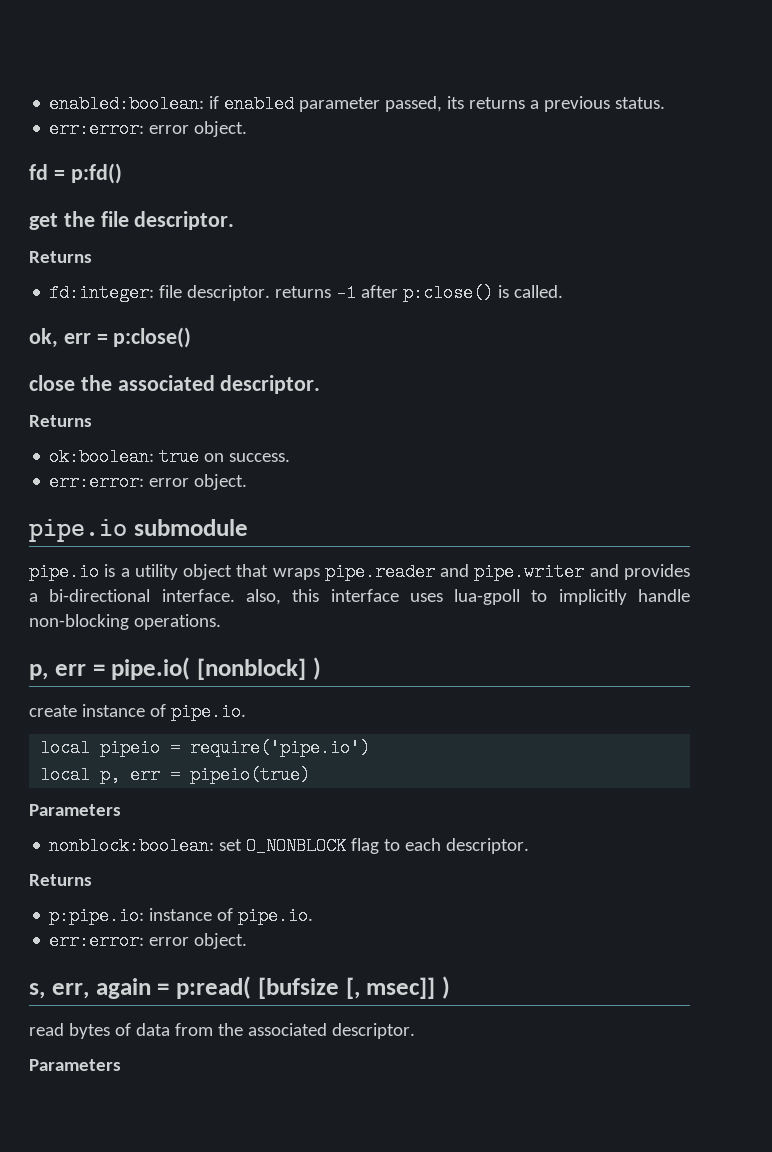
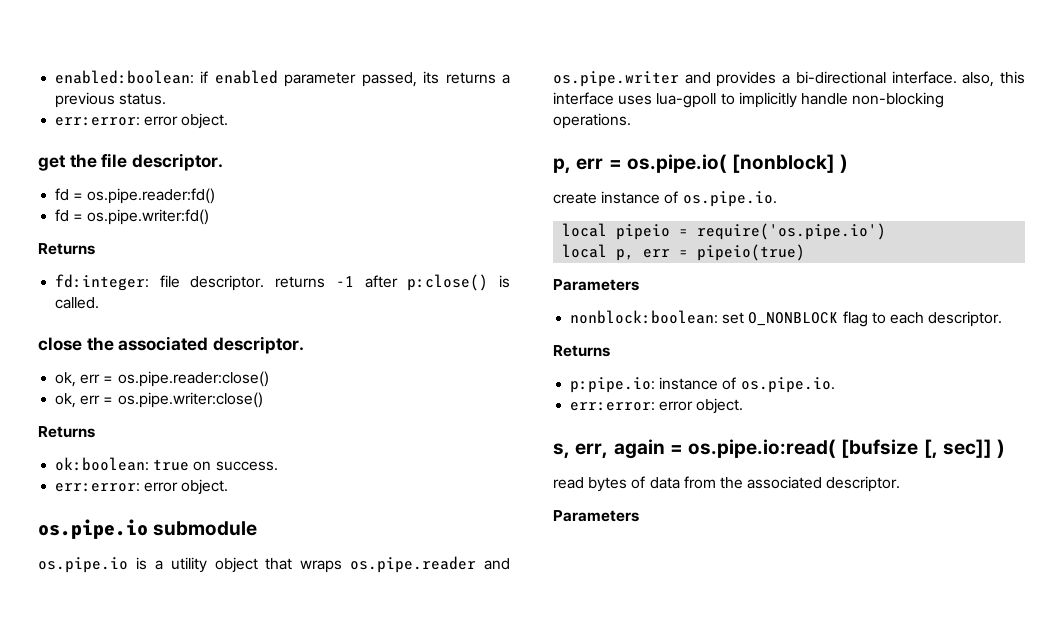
- fd = p:fd()
+ fd = os.pipe.reader:fd()
+ fd = os.pipe.writer:fd()
- ok, err = p:close()
+ ok, err = os.pipe.reader:close()
+ ok, err = os.pipe.writer:close()
- pipe.io submodule
+ os.pipe.io submodule
- pipe.io is a utility object that wraps pipe.reader and pipe.writer and provides a bi-directional interface. also, this interface uses lua-gpoll to implicitly handle non-blocking operations.
+ os.pipe.io is a utility object that wraps os.pipe.reader and os.pipe.writer and provides a bi-directional interface. also, this interface uses lua-gpoll to implicitly handle non-blocking operations.
- p, err = pipe.io( [nonblock] )
+ p, err = os.pipe.io( [nonblock] )
- create instance of pipe.io.
+ create instance of os.pipe.io.
- local pipeio = require('pipe.io')
+ local pipeio = require('os.pipe.io')
- p:pipe.io: instance of pipe.io.
+ p:pipe.io: instance of os.pipe.io.
- s, err, again = p:read( [bufsize [, msec]] )
+ s, err, again = os.pipe.io:read( [bufsize [, sec]] )

